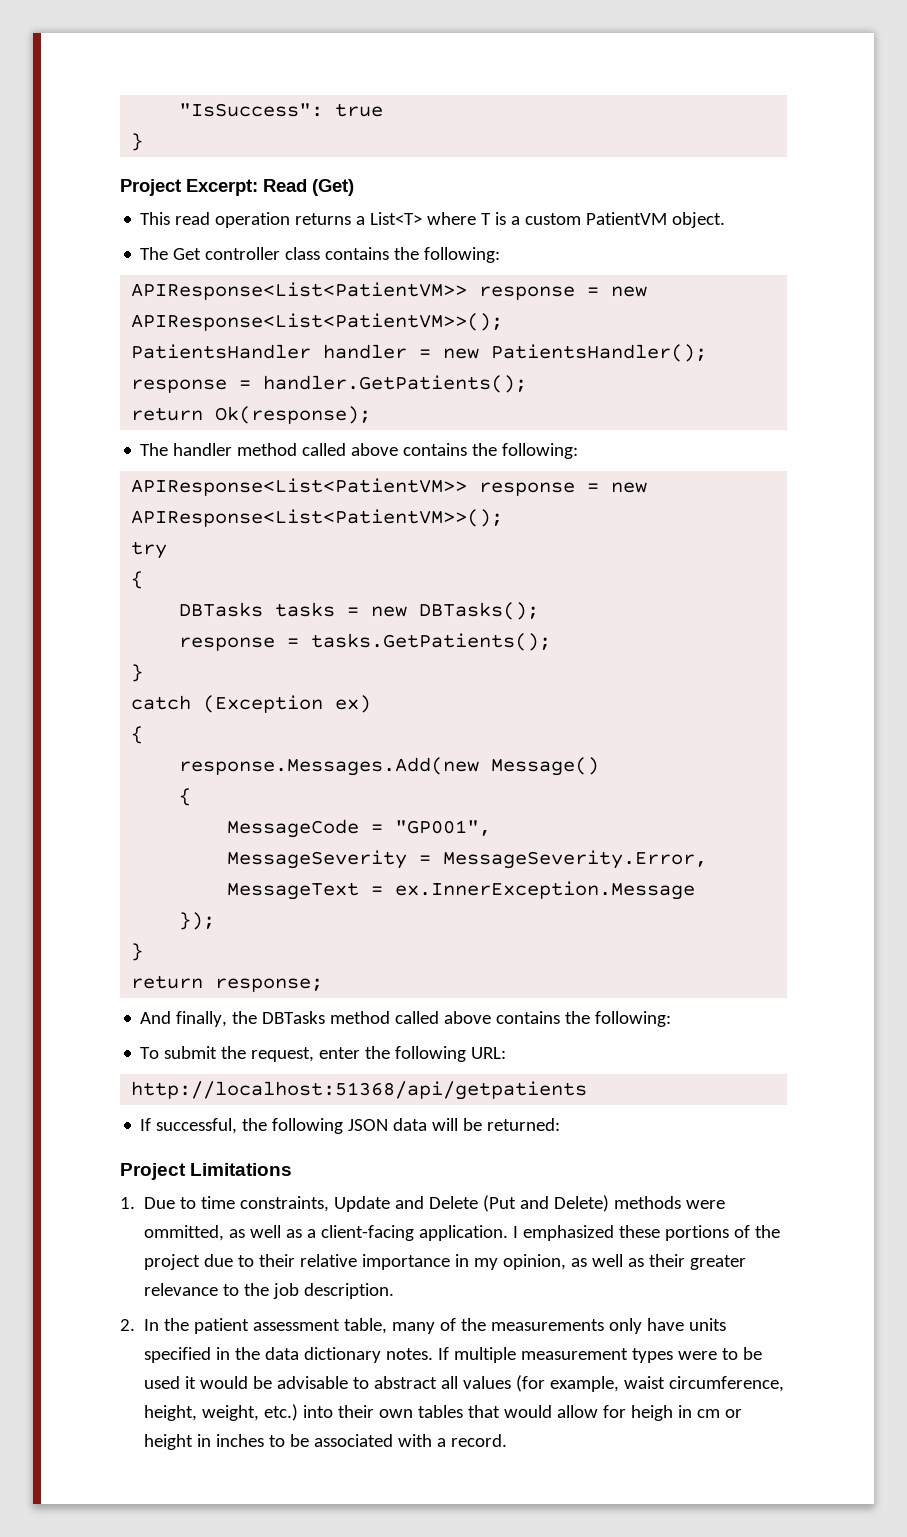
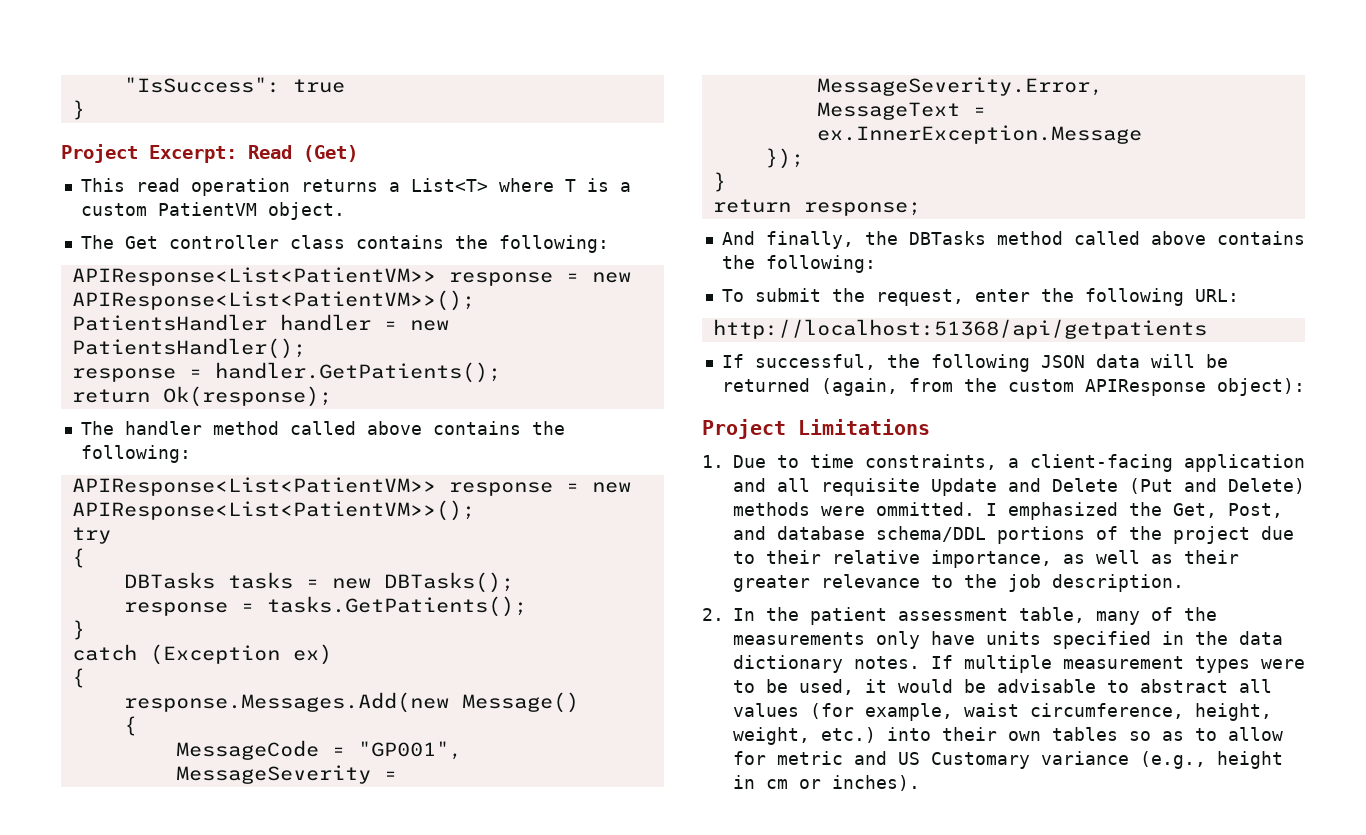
- If successful, the following JSON data will be returned:
+ If successful, the following JSON data will be returned (again, from the custom APIResponse object):
- 1. Due to time constraints, Update and Delete (Put and Delete) methods were ommitted, as well as a client-facing application. I emphasized these portions of the project due to their relative importance in my opinion, as well as their greater relevance to the job description.
+ 1. Due to time constraints, a client-facing application and all requisite Update and Delete (Put and Delete) methods were ommitted. I emphasized the Get, Post, and database schema/DDL portions of the project due to their relative importance, as well as their greater relevance to the job description.
- If multiple measurement types were to be used it would be advisable to abstract all values (for example, waist circumference, height, weight, etc.) into their own tables that would allow for heigh in cm or height in inches to be associated with a record.
+ If multiple measurement types were to be used, it would be advisable to abstract all values (for example, waist circumference, height, weight, etc.) into their own tables so as to allow for metric and US Customary variance (e.g., height in cm or inches).

